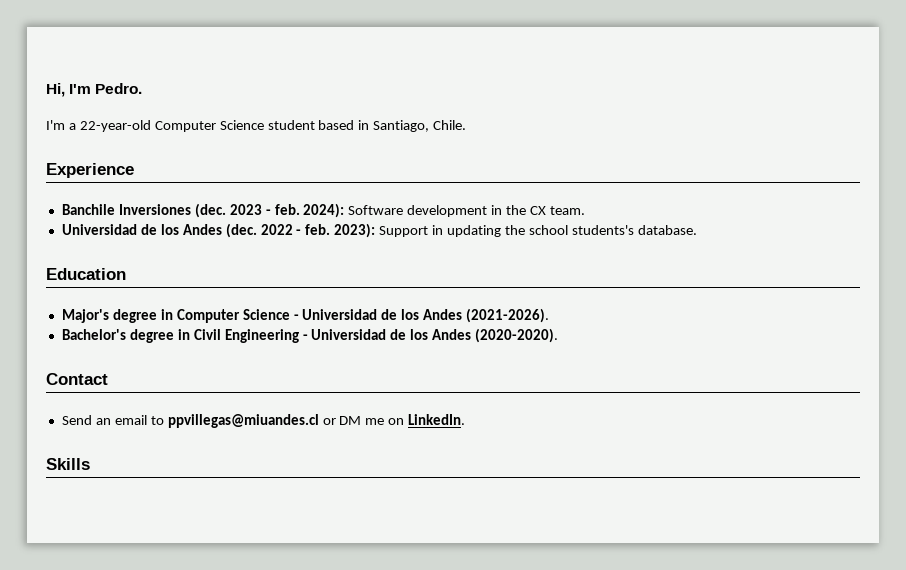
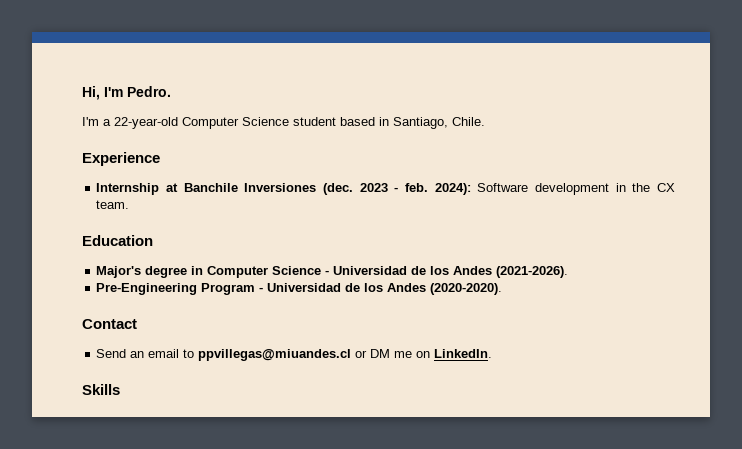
- Banchile Inversiones (dec.
+ Internship at Banchile Inversiones (dec.
- Universidad de los Andes (dec. 2022 - feb. 2023): Support in updating the school students's database.
- Bachelor's degree in Civil Engineering - Universidad de los Andes (2020-2020).
+ Pre-Engineering Program - Universidad de los Andes (2020-2020).

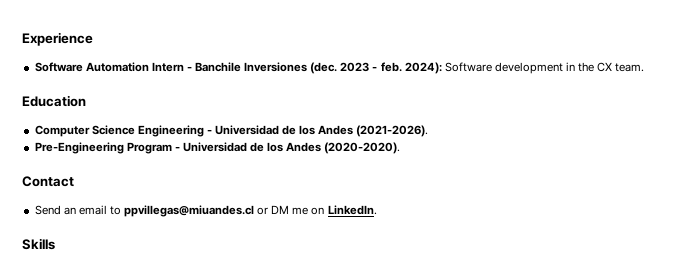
- Hi, I'm Pedro.
- I'm a 22-year-old Computer Science student based in Santiago, Chile.
  Experience
- Internship at Banchile Inversiones (dec.
+ Software Automation Intern - Banchile Inversiones (dec.
- Major's degree in Computer Science - Universidad de los Andes (2021-2026).
+ Computer Science Engineering - Universidad de los Andes (2021-2026).

